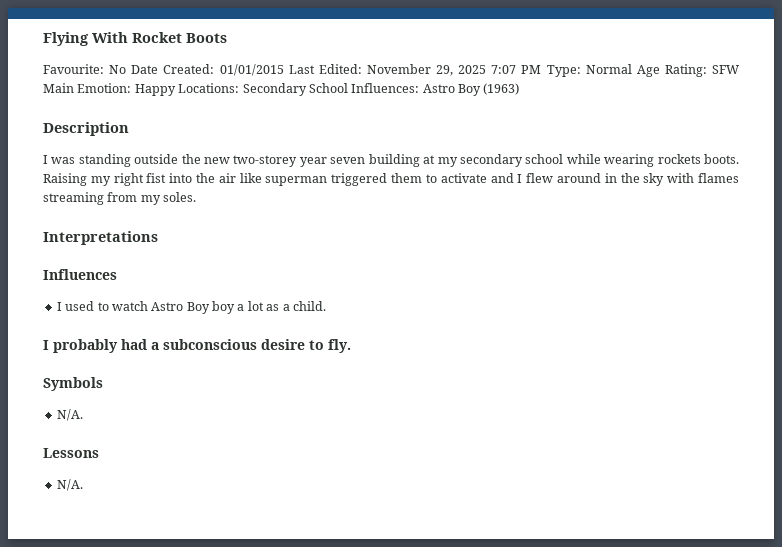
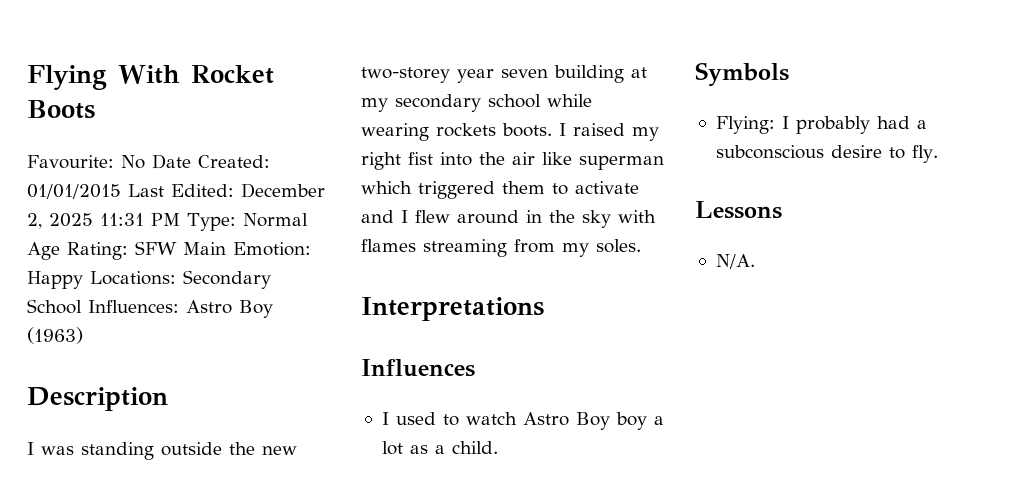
- Favourite: No Date Created: 01/01/2015 Last Edited: November 29, 2025 7:07 PM Type: Normal Age Rating: SFW Main Emotion: Happy Locations: Secondary School Influences: Astro Boy (1963)
+ Favourite: No Date Created: 01/01/2015 Last Edited: December 2, 2025 11:31 PM Type: Normal Age Rating: SFW Main Emotion: Happy Locations: Secondary School Influences: Astro Boy (1963)
- Raising my right fist into the air like superman triggered them to activate and I flew around in the sky with flames streaming from my soles.
+ I raised my right fist into the air like superman which triggered them to activate and I flew around in the sky with flames streaming from my soles.
- I probably had a subconscious desire to fly.
+ Symbols
+ Flying: I probably had a subconscious desire to fly.
- Symbols
- N/A.

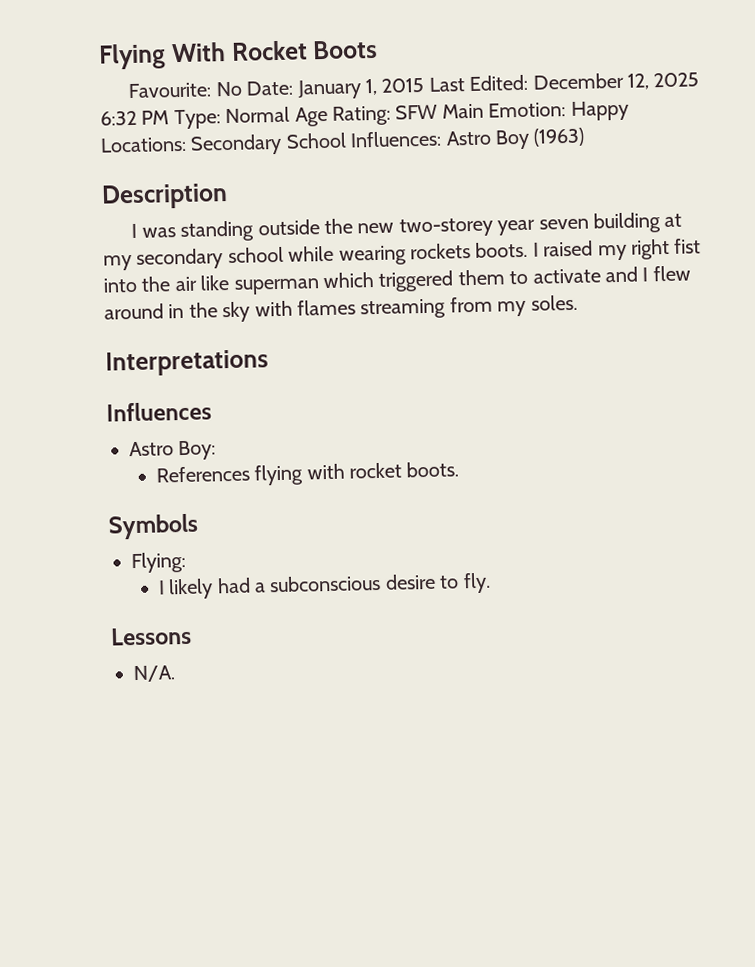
- Favourite: No Date Created: 01/01/2015 Last Edited: December 2, 2025 11:31 PM Type: Normal Age Rating: SFW Main Emotion: Happy Locations: Secondary School Influences: Astro Boy (1963)
+ Favourite: No Date: January 1, 2015 Last Edited: December 12, 2025 6:32 PM Type: Normal Age Rating: SFW Main Emotion: Happy Locations: Secondary School Influences: Astro Boy (1963)
- I used to watch Astro Boy boy a lot as a child.
+ Astro Boy:
+ References flying with rocket boots.
- Flying: I probably had a subconscious desire to fly.
+ Flying:
+ I likely had a subconscious desire to fly.

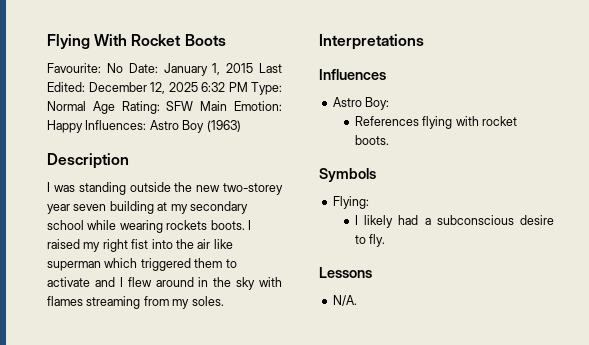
- Favourite: No Date: January 1, 2015 Last Edited: December 12, 2025 6:32 PM Type: Normal Age Rating: SFW Main Emotion: Happy Locations: Secondary School Influences: Astro Boy (1963)
+ Favourite: No Date: January 1, 2015 Last Edited: December 12, 2025 6:32 PM Type: Normal Age Rating: SFW Main Emotion: Happy Influences: Astro Boy (1963)

